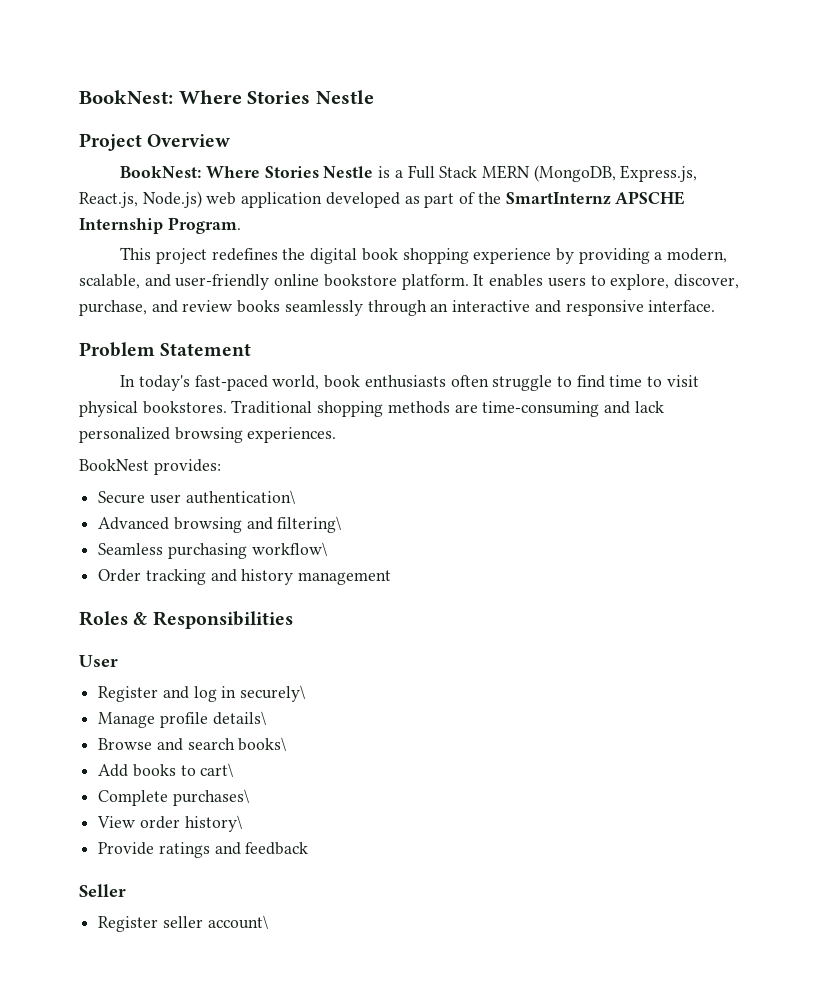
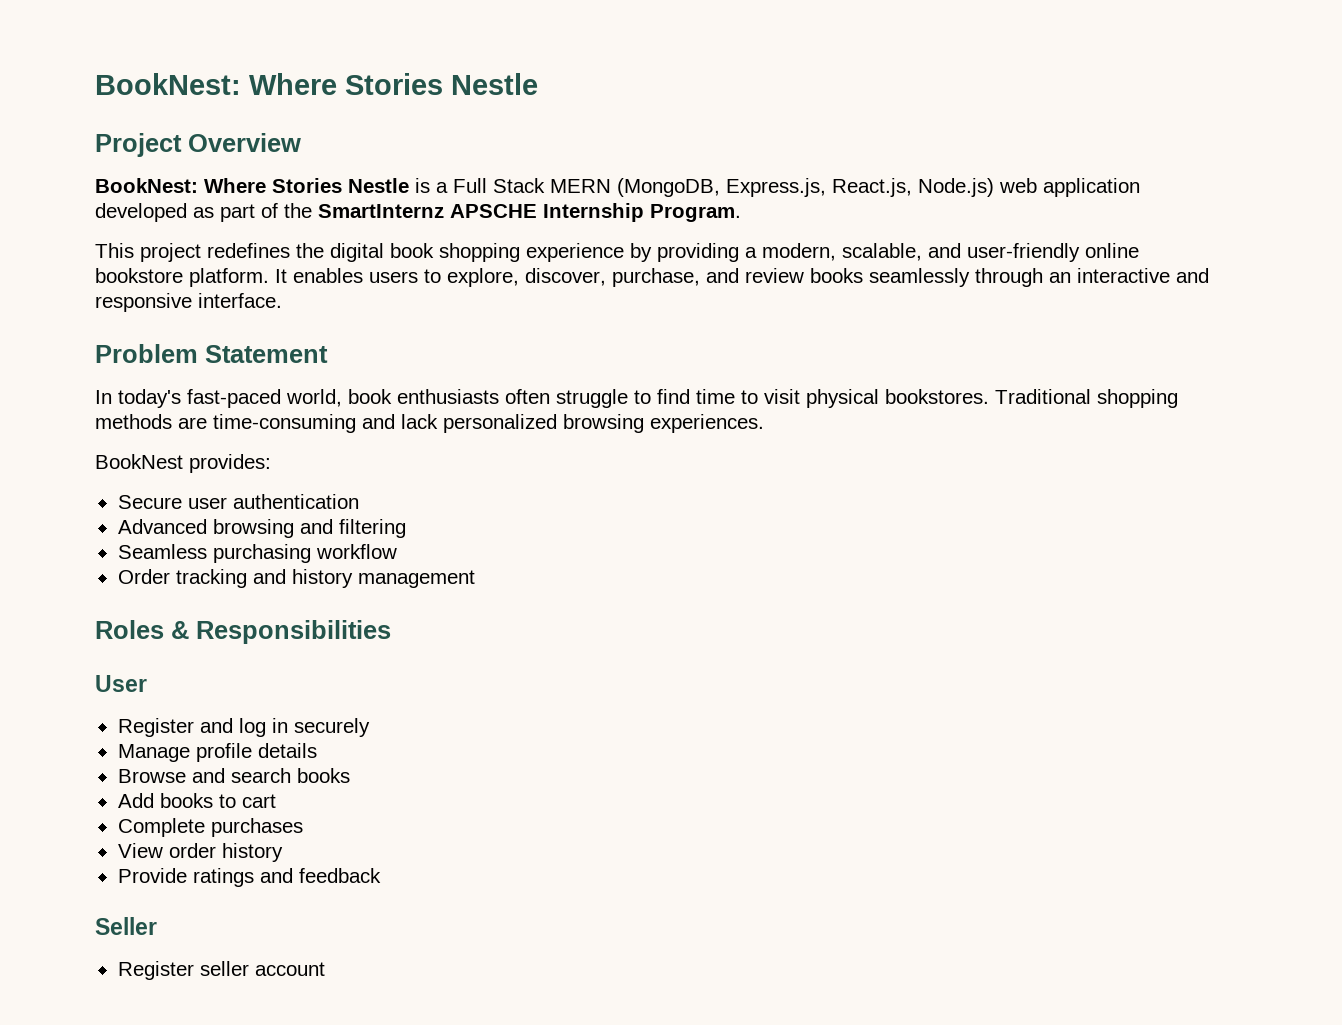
- Secure user authentication\
+ Secure user authentication
- Advanced browsing and filtering\
+ Advanced browsing and filtering
- Seamless purchasing workflow\
+ Seamless purchasing workflow
- Register and log in securely\
+ Register and log in securely
- Manage profile details\
+ Manage profile details
- Browse and search books\
+ Browse and search books
- Add books to cart\
+ Add books to cart
- Complete purchases\
+ Complete purchases
- View order history\
+ View order history
- Register seller account\
+ Register seller account

